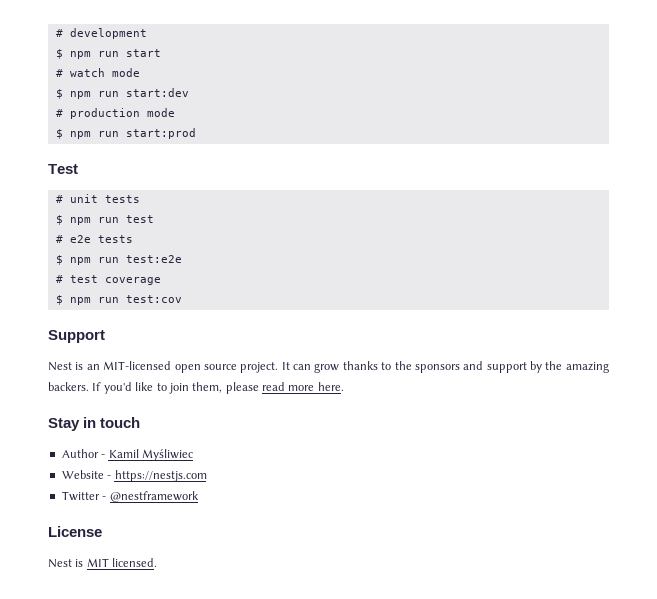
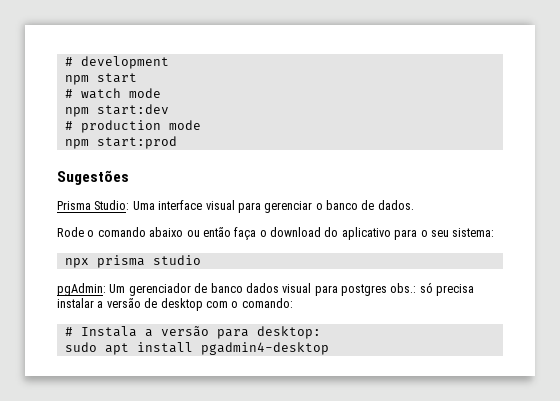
- $ npm run start
+ npm start
- $ npm run start:dev
+ npm start:dev
- $ npm run start:prod
- Test
- # unit tests
- $ npm run test
- # e2e tests
- $ npm run test:e2e
- # test coverage
- $ npm run test:cov
- Support
- Nest is an MIT-licensed open source project. It can grow thanks to the sponsors and support by the amazing backers. If you'd like to join them, please read more here.
- Stay in touch
- Author - Kamil Myśliwiec
- Website - https://nestjs.com
- Twitter - @nestframework
- License
- Nest is MIT licensed.
+ npm start:prod
+ Sugestões
+ Prisma Studio: Uma interface visual para gerenciar o banco de dados.
+ Rode o comando abaixo ou então faça o download do aplicativo para o seu sistema:
+ npx prisma studio
+ pgAdmin: Um gerenciador de banco dados visual para postgres obs.: só precisa instalar a versão de desktop com o comando:
+ # Instala a versão para desktop:
+ sudo apt install pgadmin4-desktop

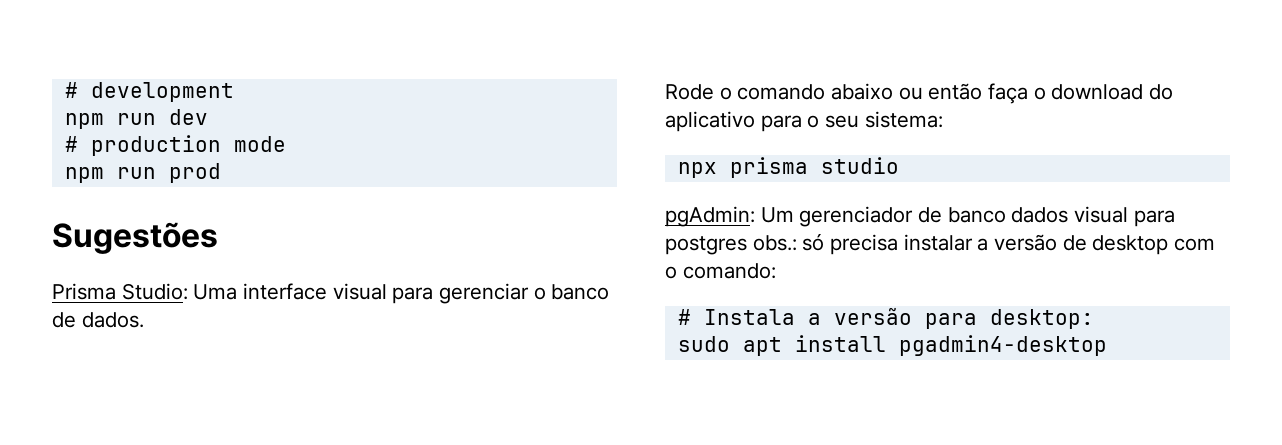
- npm start
- # watch mode
- npm start:dev
+ npm run dev
- npm start:prod
+ npm run prod

